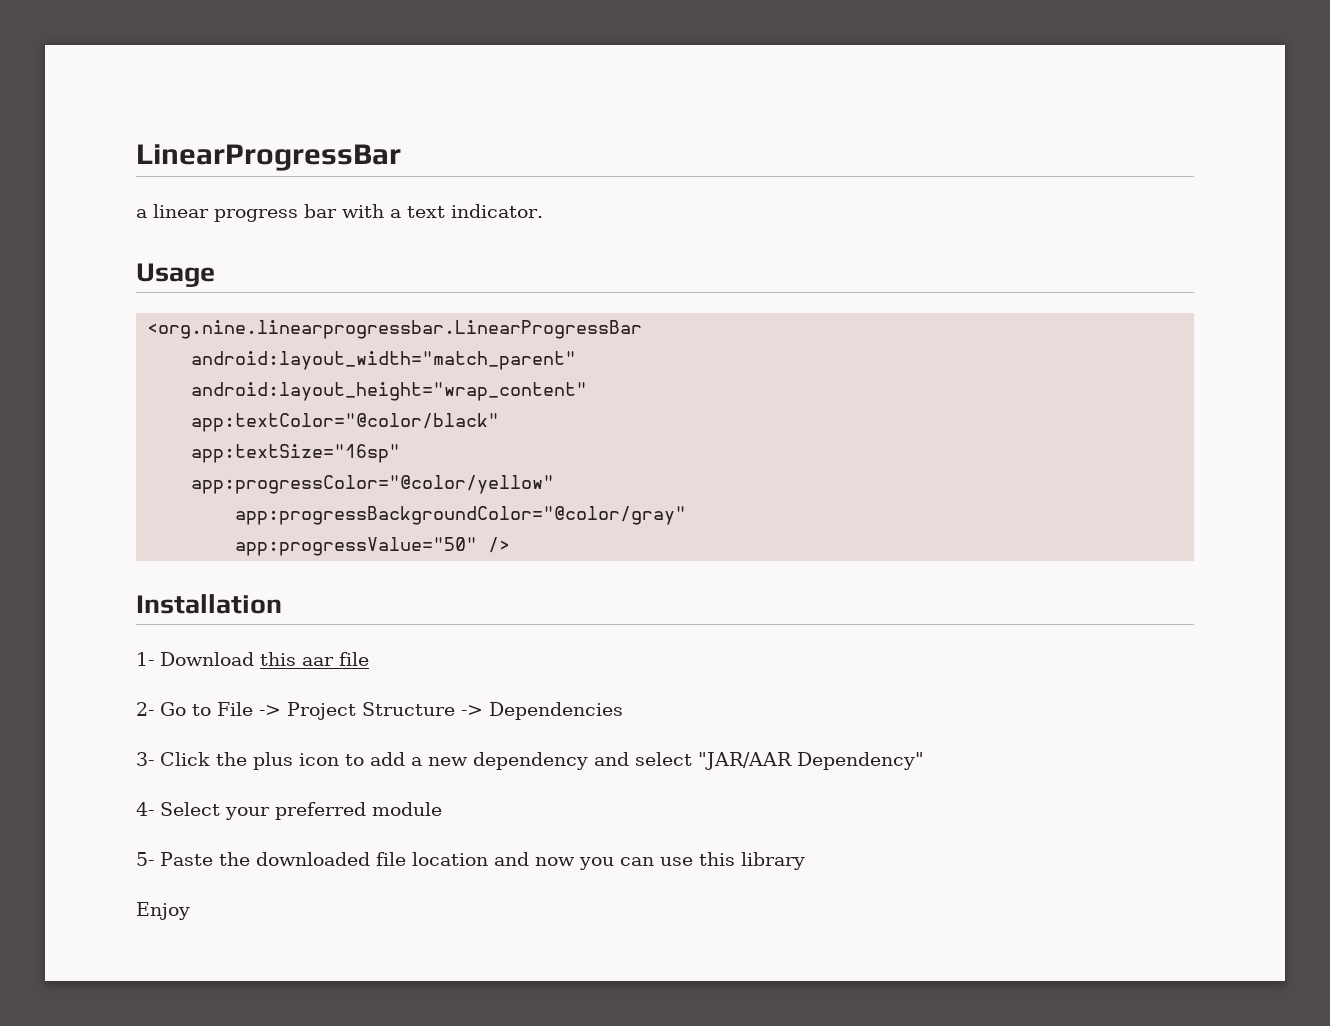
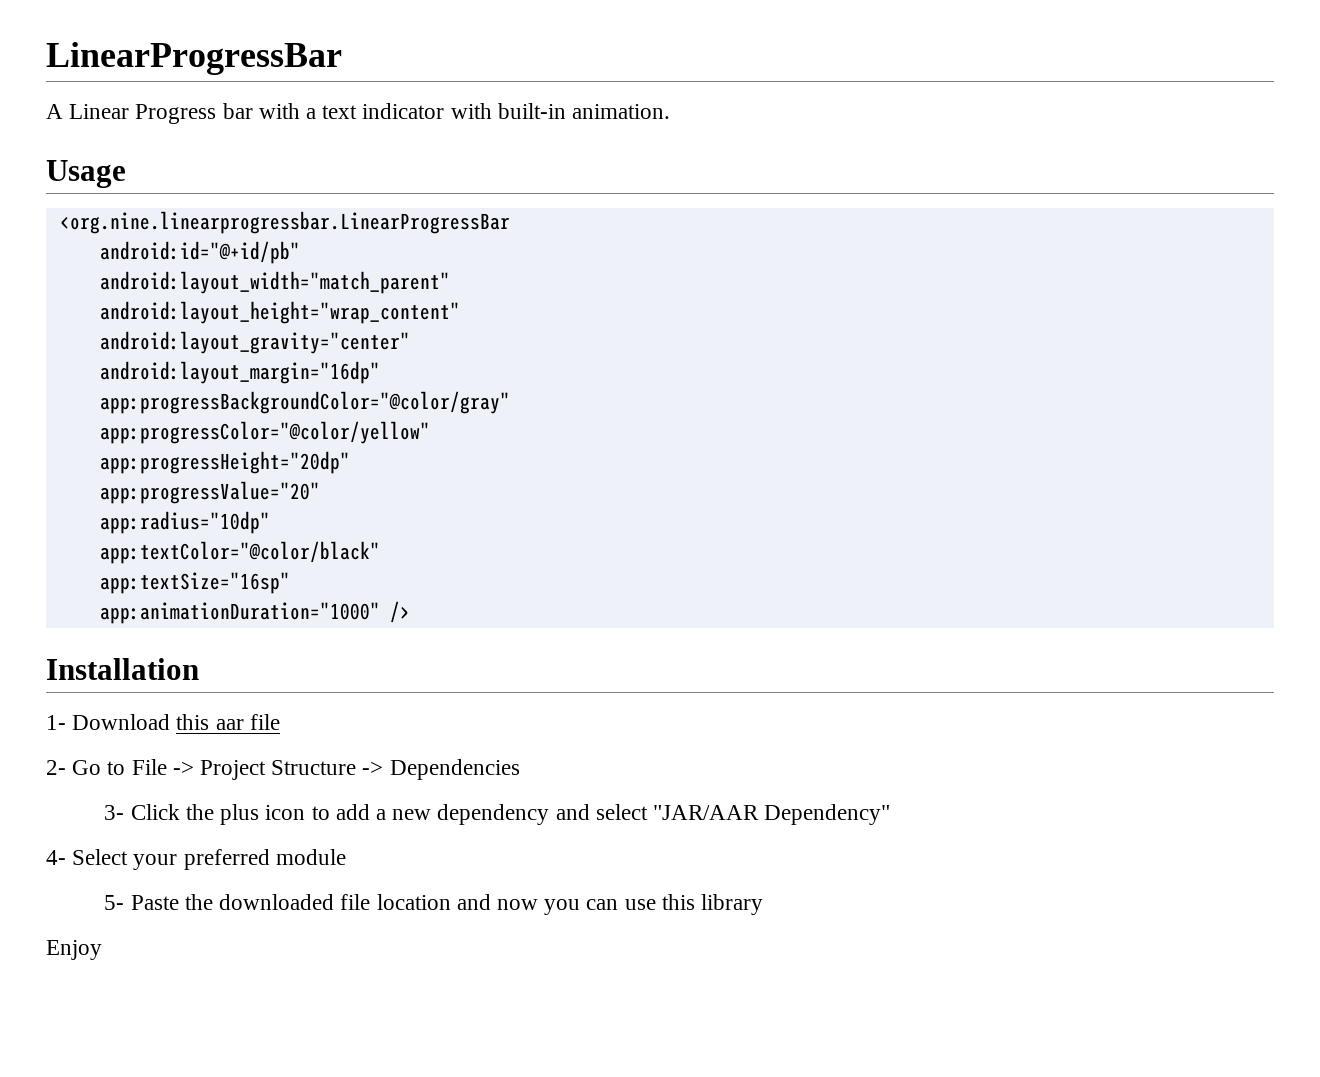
- a linear progress bar with a text indicator.
+ A Linear Progress bar with a text indicator with built-in animation.
+ android:id="@+id/pb"
+ android:layout_gravity="center"
+ android:layout_margin="16dp"
+ app:progressBackgroundColor="@color/gray"
+ app:progressColor="@color/yellow"
+ app:progressHeight="20dp"
+ app:progressValue="20"
+ app:radius="10dp"
- app:progressColor="@color/yellow"
- app:progressBackgroundColor="@color/gray"
- app:progressValue="50" />
+ app:animationDuration="1000" />

